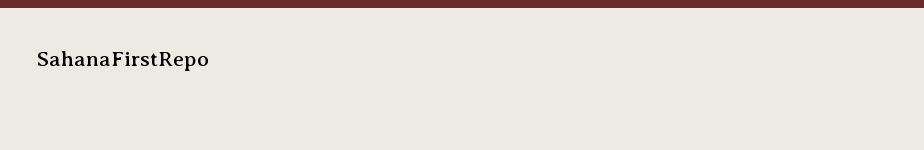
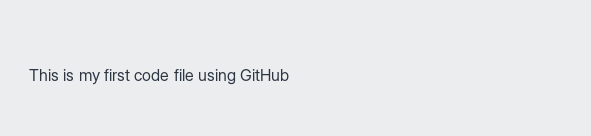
- SahanaFirstRepo
+ This is my first code file using GitHub

